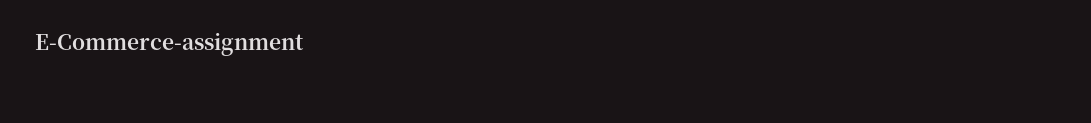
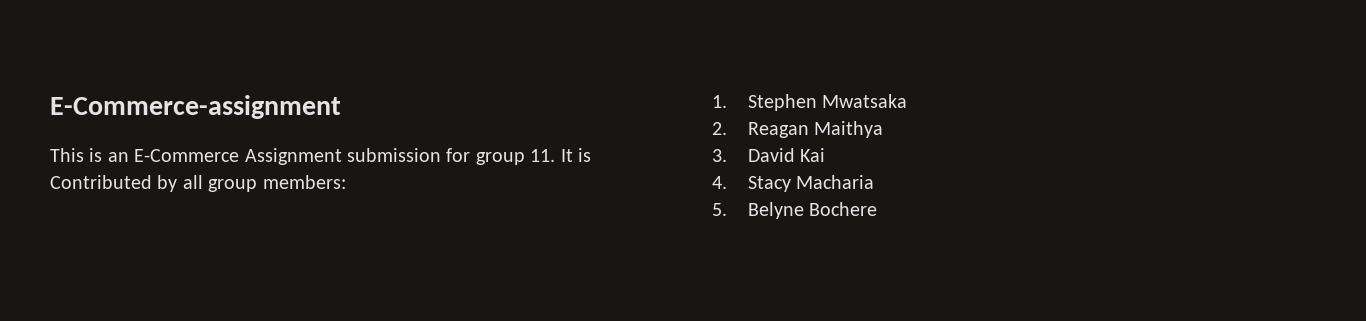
+ This is an E-Commerce Assignment submission for group 11. It is Contributed by all group members:
+ 1. Stephen Mwatsaka
+ 2. Reagan Maithya
+ 3. David Kai
+ 4. Stacy Macharia
+ 5. Belyne Bochere

